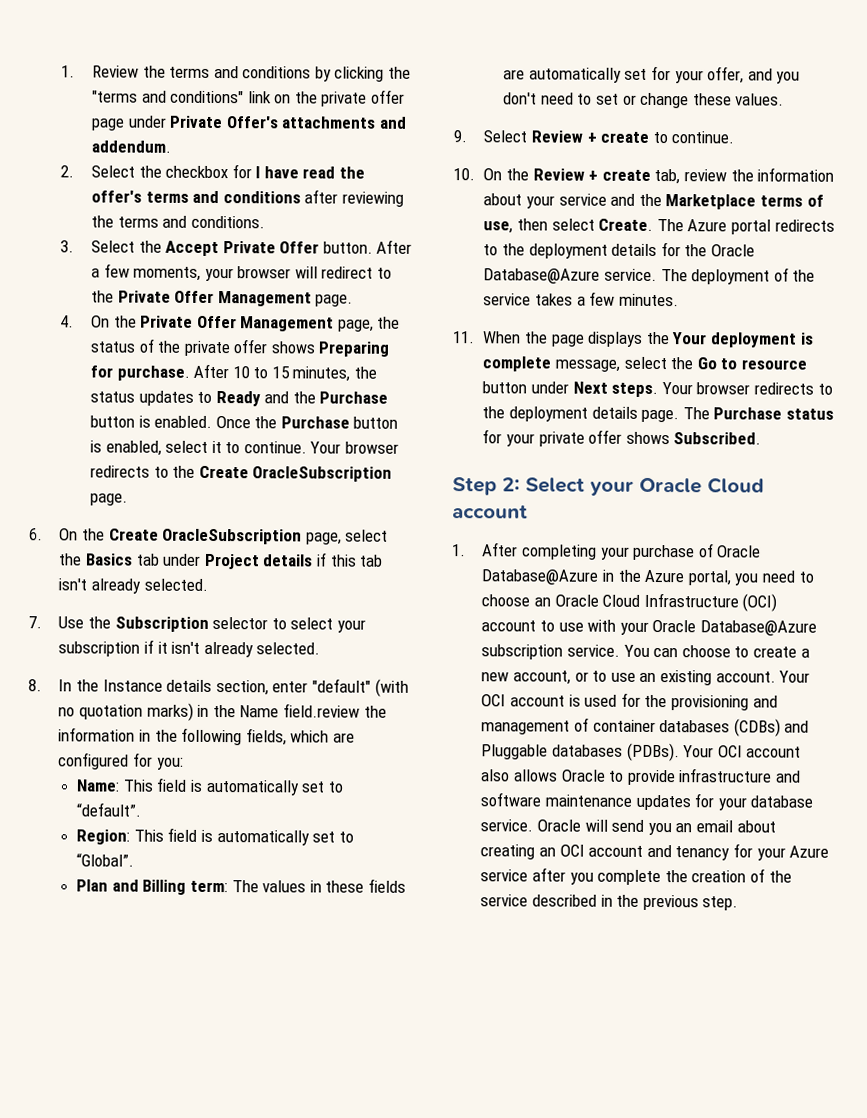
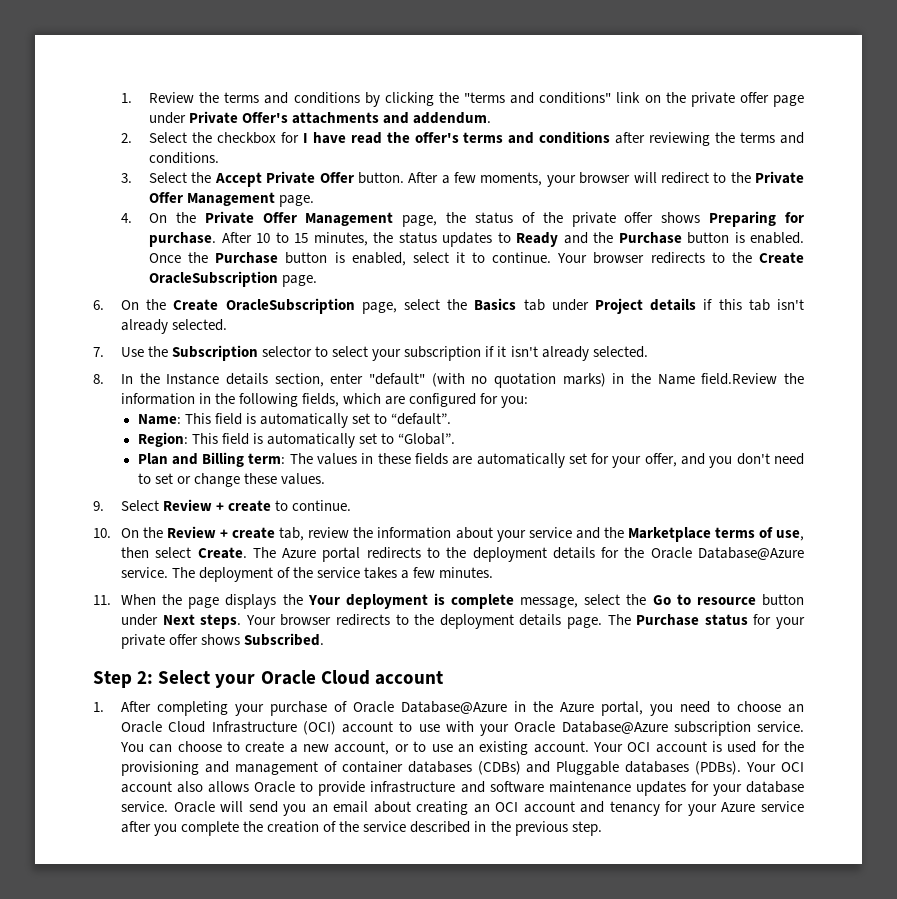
- 8. In the Instance details section, enter "default" (with no quotation marks) in the Name field.review the information in the following fields, which are configured for you:
+ 8. In the Instance details section, enter "default" (with no quotation marks) in the Name field.Review the information in the following fields, which are configured for you:

